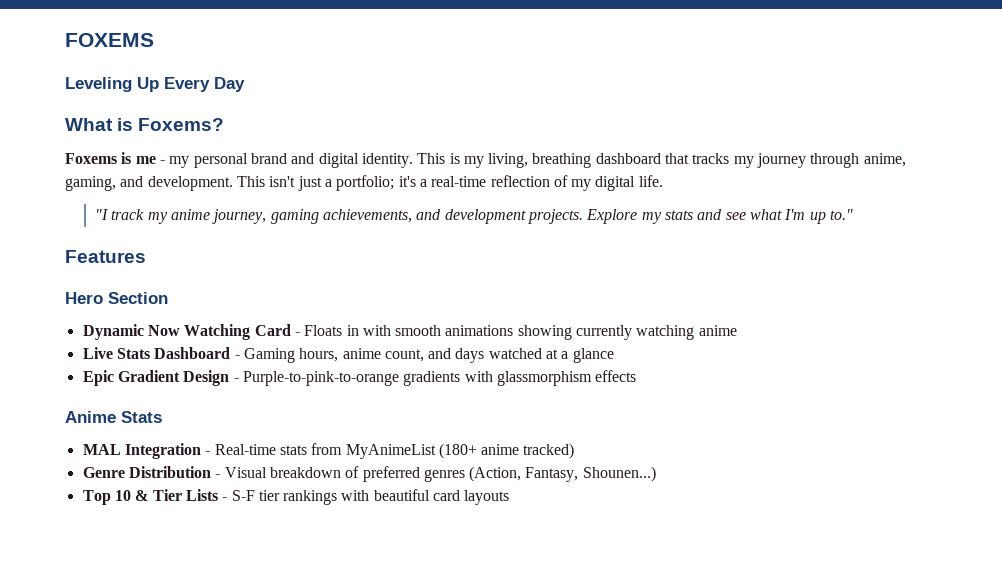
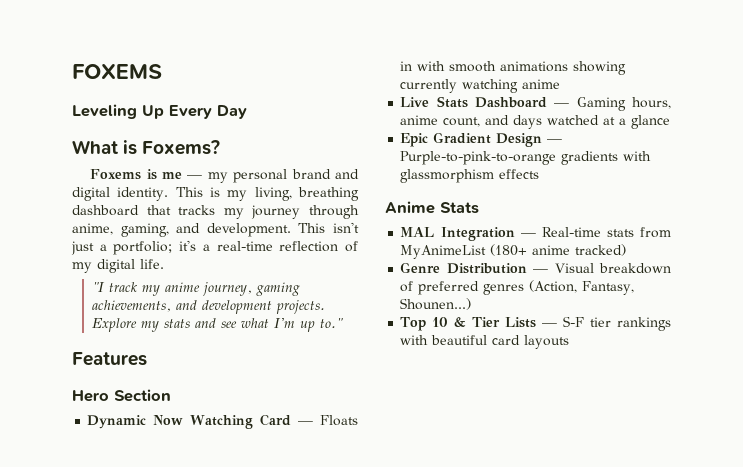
- Foxems is me - my personal brand and digital identity.
+ Foxems is me — my personal brand and digital identity.
- Dynamic Now Watching Card - Floats in with smooth animations showing currently watching anime
+ Dynamic Now Watching Card — Floats in with smooth animations showing currently watching anime
- Live Stats Dashboard - Gaming hours, anime count, and days watched at a glance
+ Live Stats Dashboard — Gaming hours, anime count, and days watched at a glance
- Epic Gradient Design - Purple-to-pink-to-orange gradients with glassmorphism effects
+ Epic Gradient Design — Purple-to-pink-to-orange gradients with glassmorphism effects
- MAL Integration - Real-time stats from MyAnimeList (180+ anime tracked)
+ MAL Integration — Real-time stats from MyAnimeList (180+ anime tracked)
- Genre Distribution - Visual breakdown of preferred genres (Action, Fantasy, Shounen...)
+ Genre Distribution — Visual breakdown of preferred genres (Action, Fantasy, Shounen...)
- Top 10 & Tier Lists - S-F tier rankings with beautiful card layouts
+ Top 10 & Tier Lists — S-F tier rankings with beautiful card layouts

